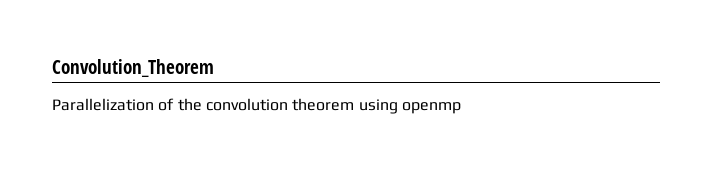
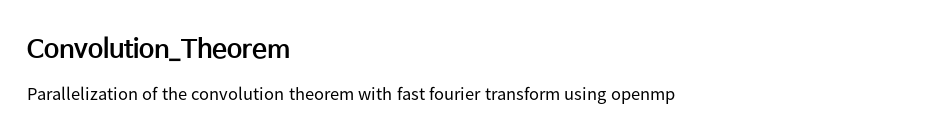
- Parallelization of the convolution theorem using openmp
+ Parallelization of the convolution theorem with fast fourier transform using openmp

